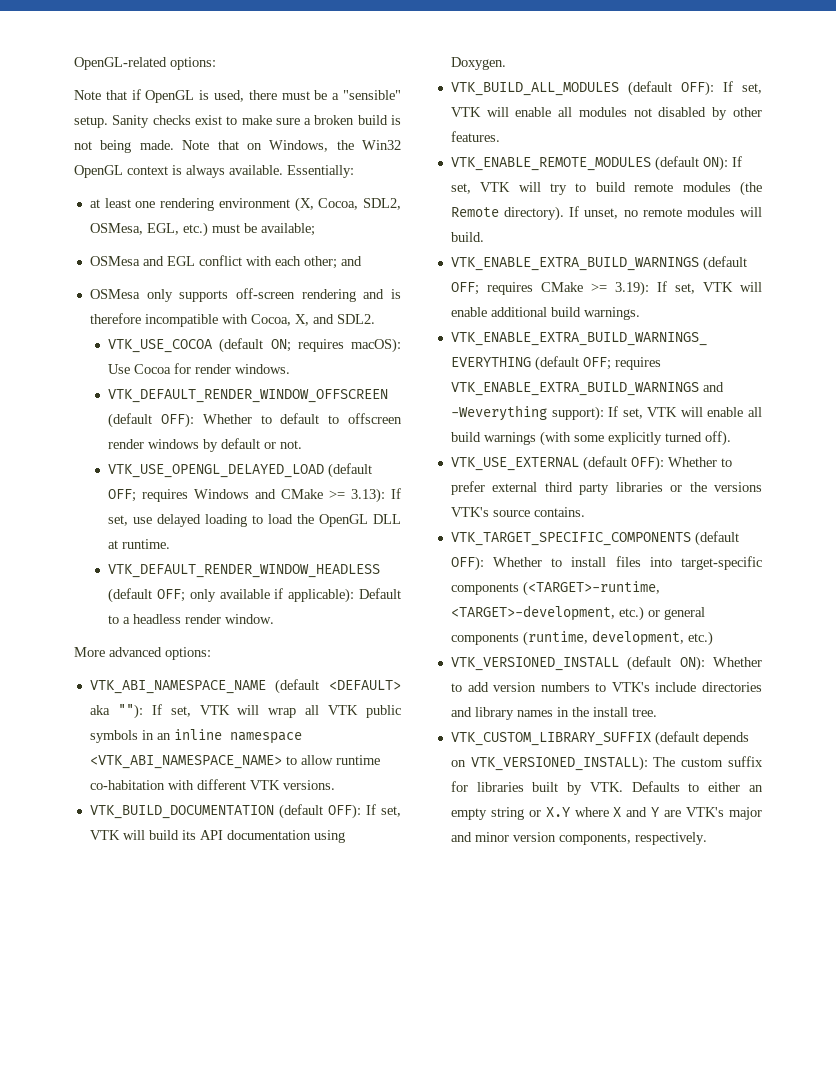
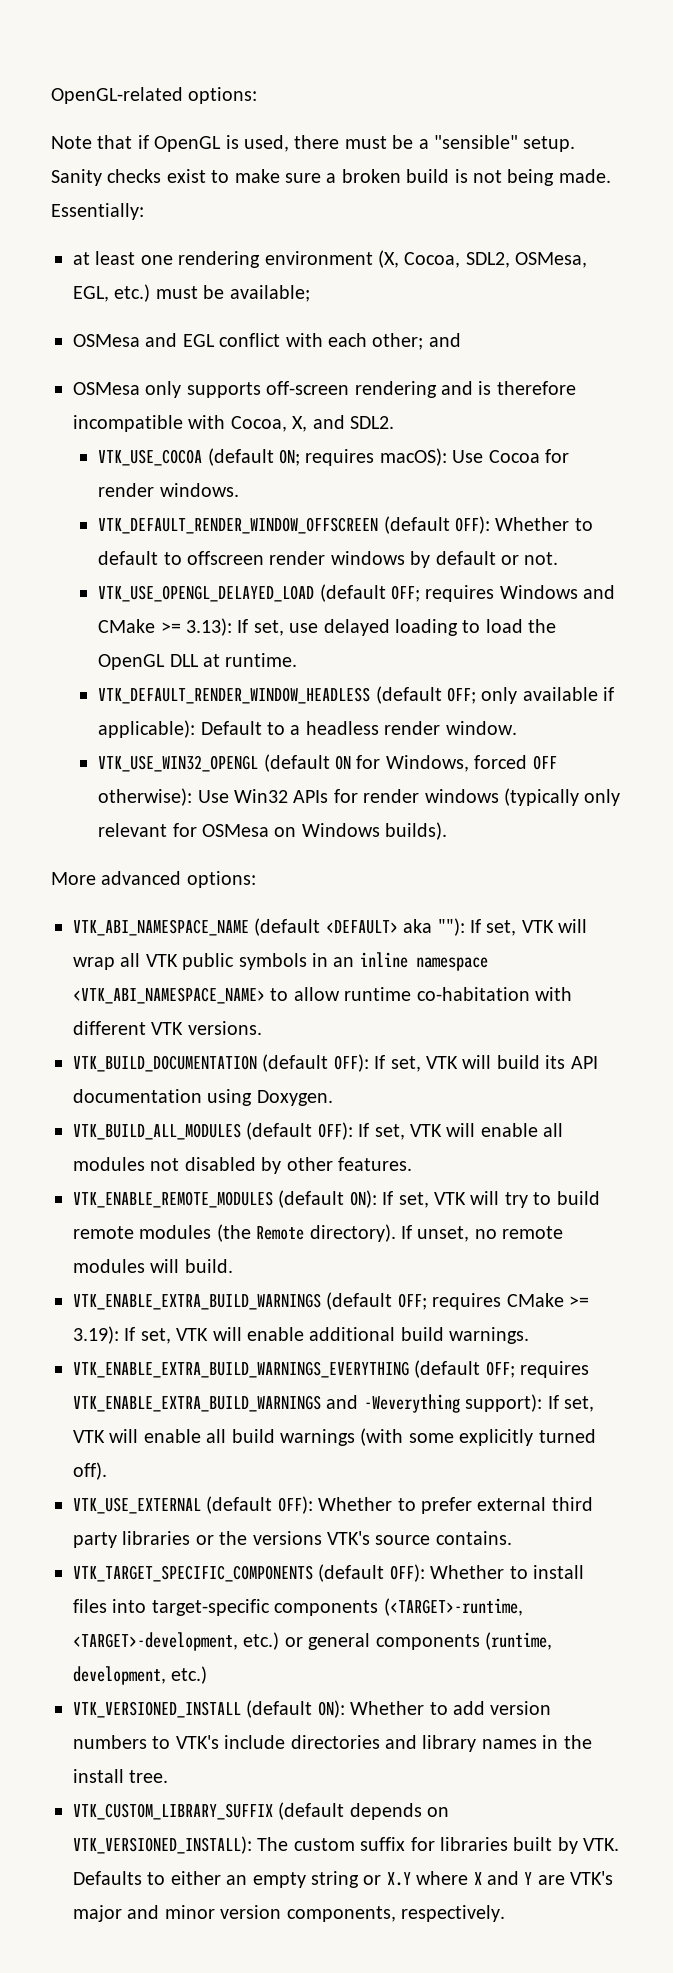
- Note that on Windows, the Win32 OpenGL context is always available.
+ VTK_USE_WIN32_OPENGL (default ON for Windows, forced OFF otherwise): Use Win32 APIs for render windows (typically only relevant for OSMesa on Windows builds).

